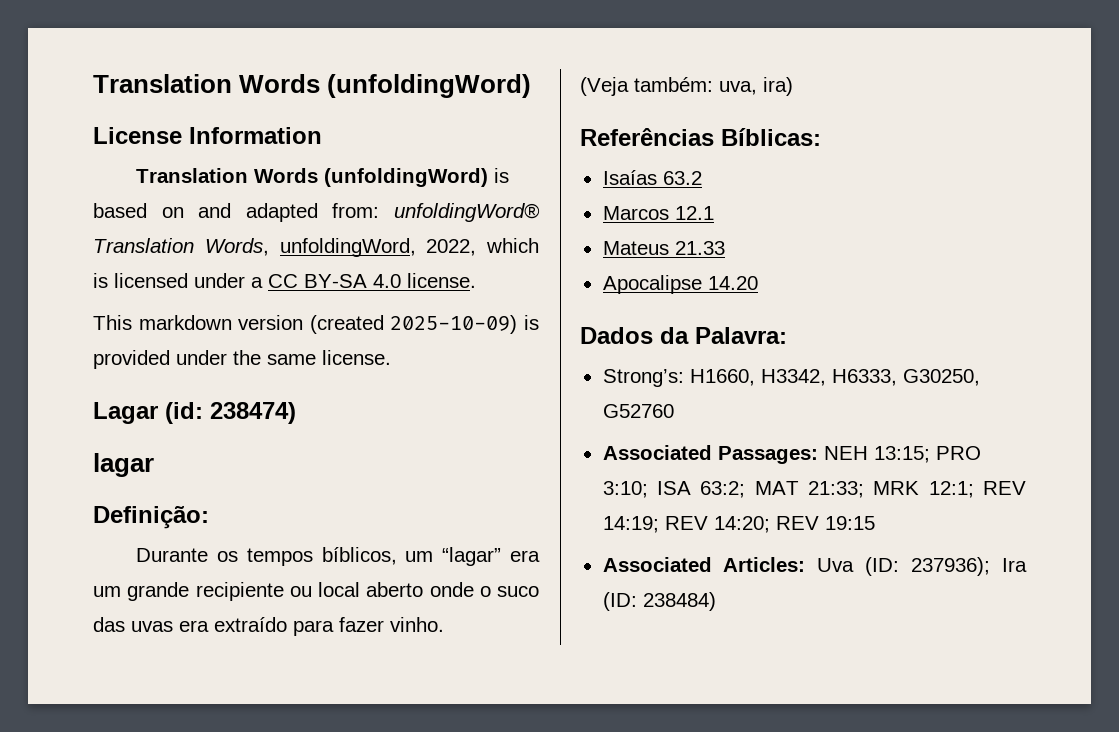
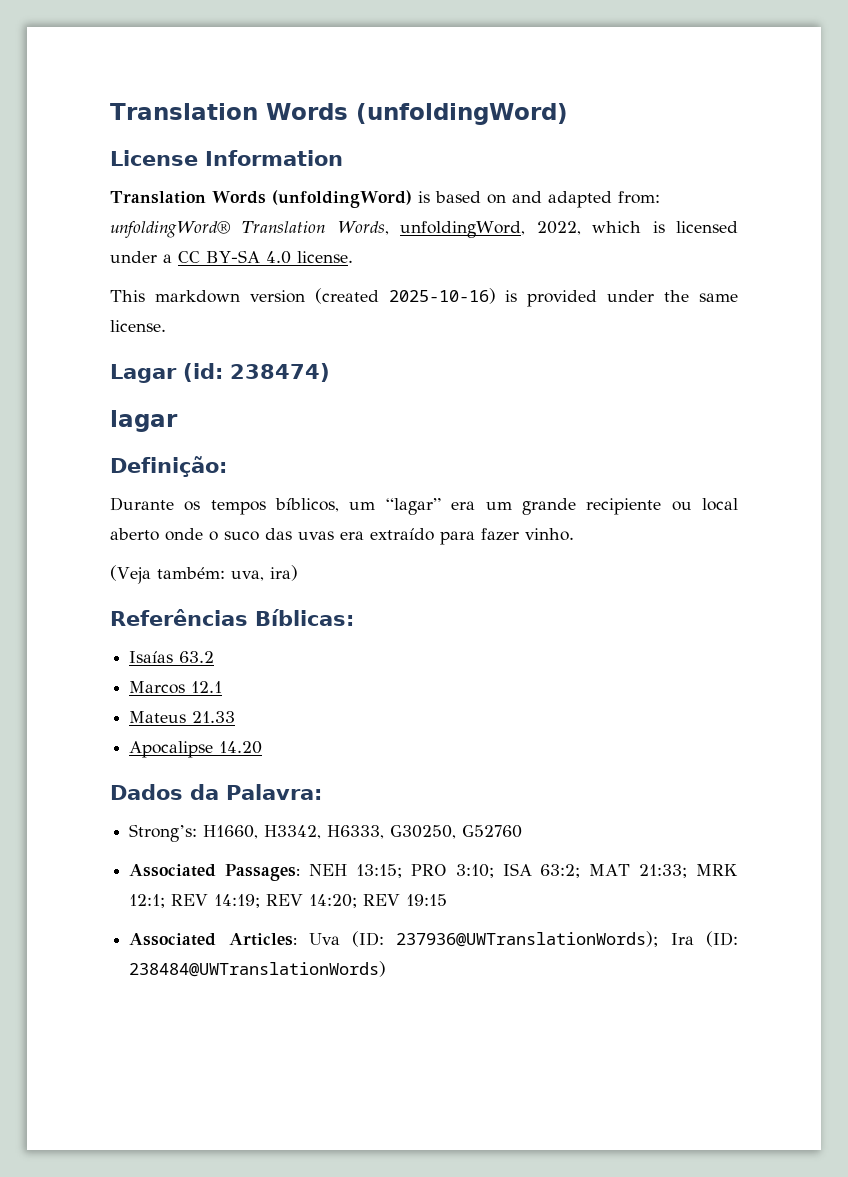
- This markdown version (created 2025-10-09) is provided under the same license.
+ This markdown version (created 2025-10-16) is provided under the same license.
- Associated Articles: Uva (ID: 237936); Ira (ID: 238484)
+ Associated Articles: Uva (ID: 237936@UWTranslationWords); Ira (ID: 238484@UWTranslationWords)

